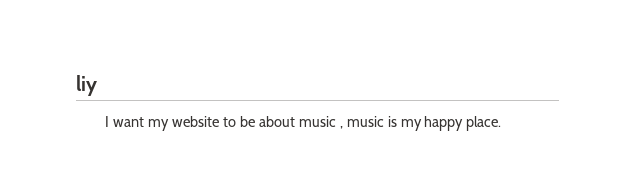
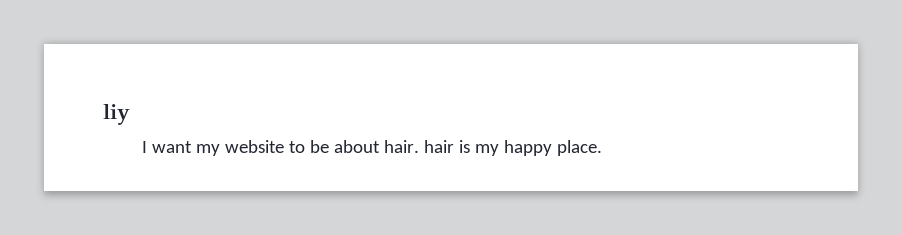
- I want my website to be about music , music is my happy place.
+ I want my website to be about hair. hair is my happy place.

